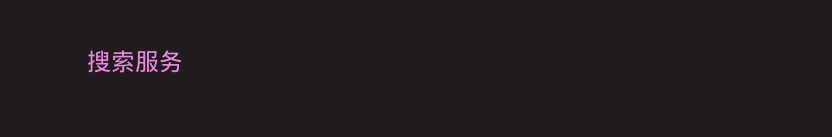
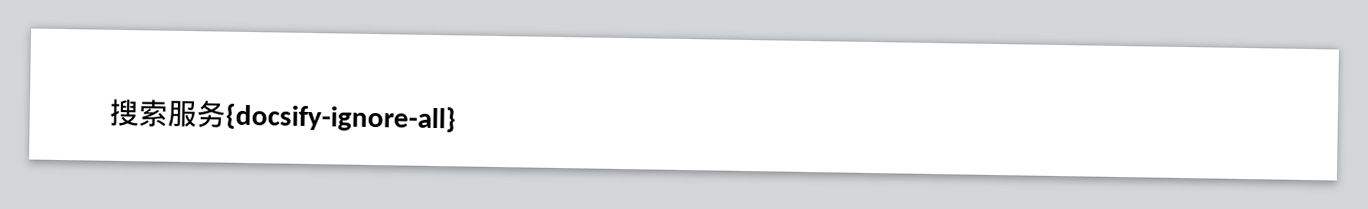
- 搜索服务
+ 搜索服务{docsify-ignore-all}

